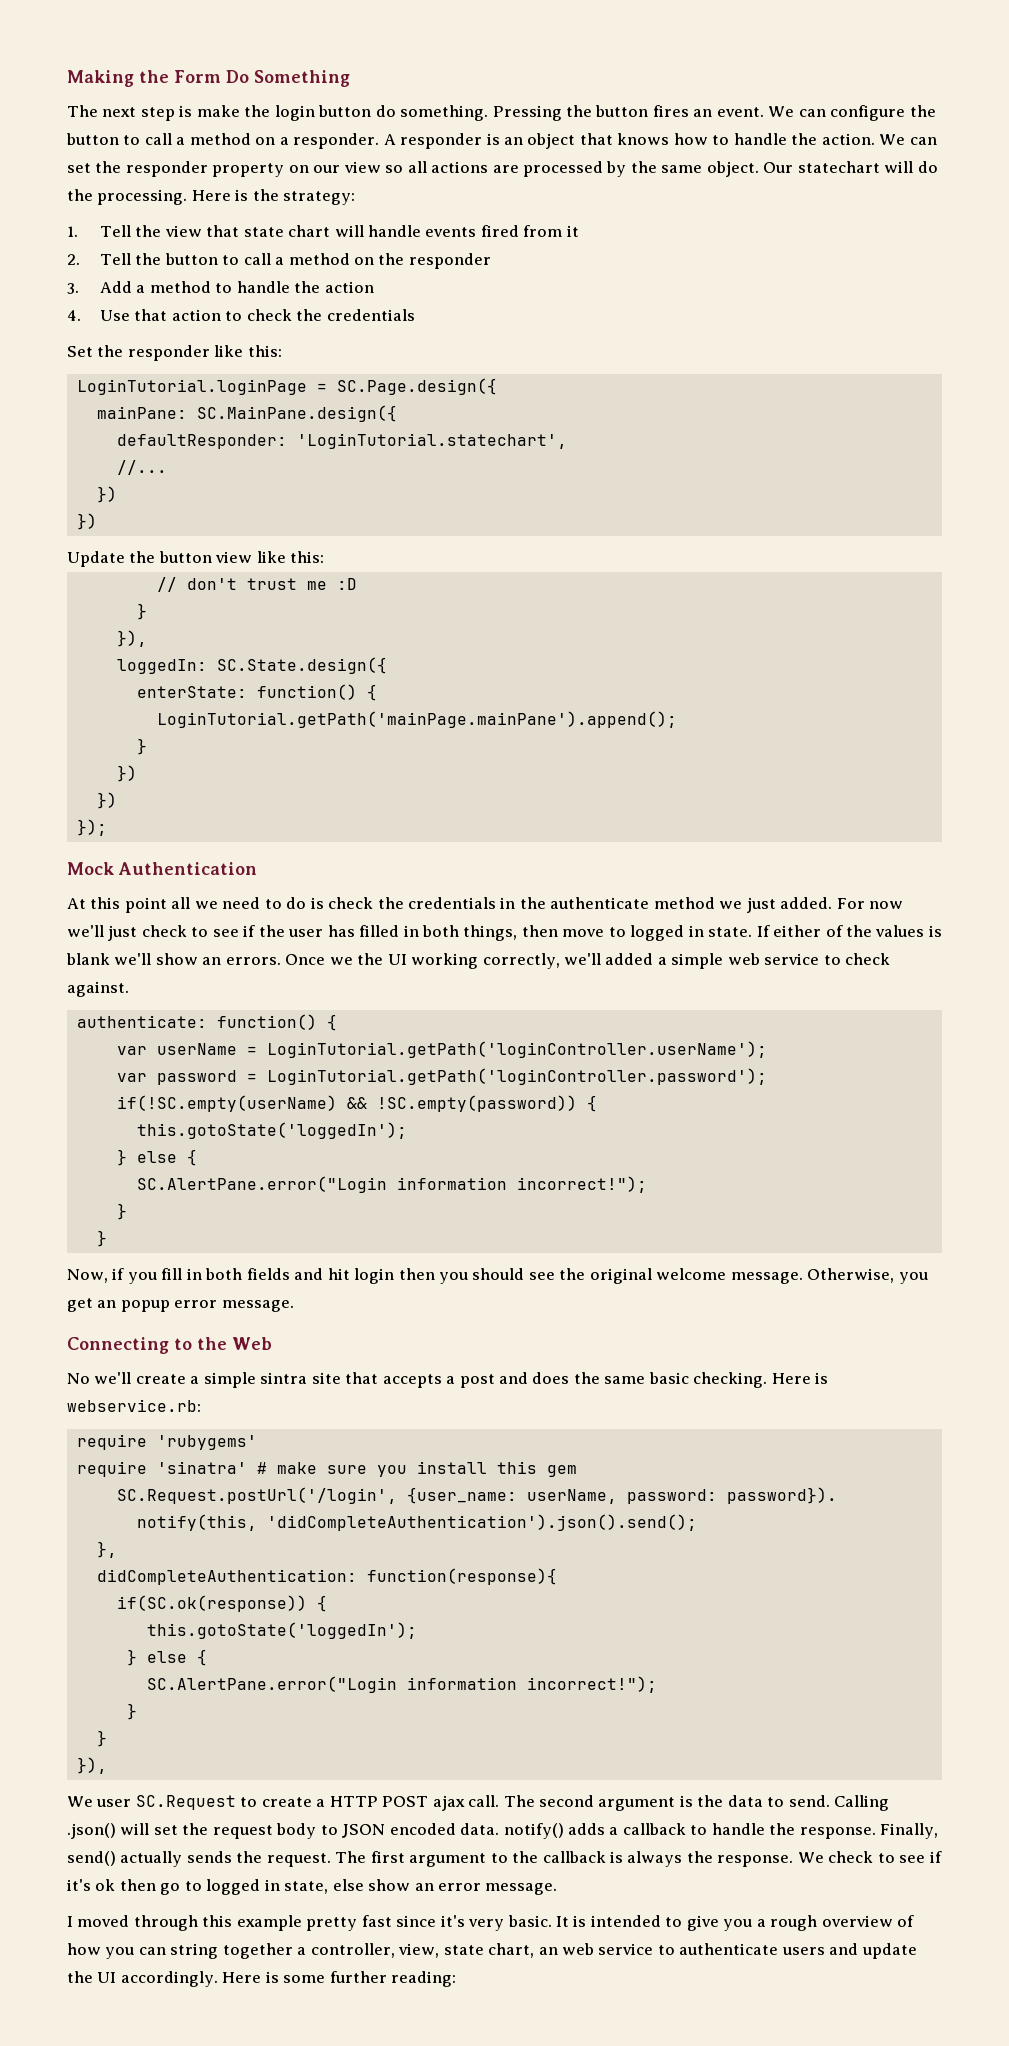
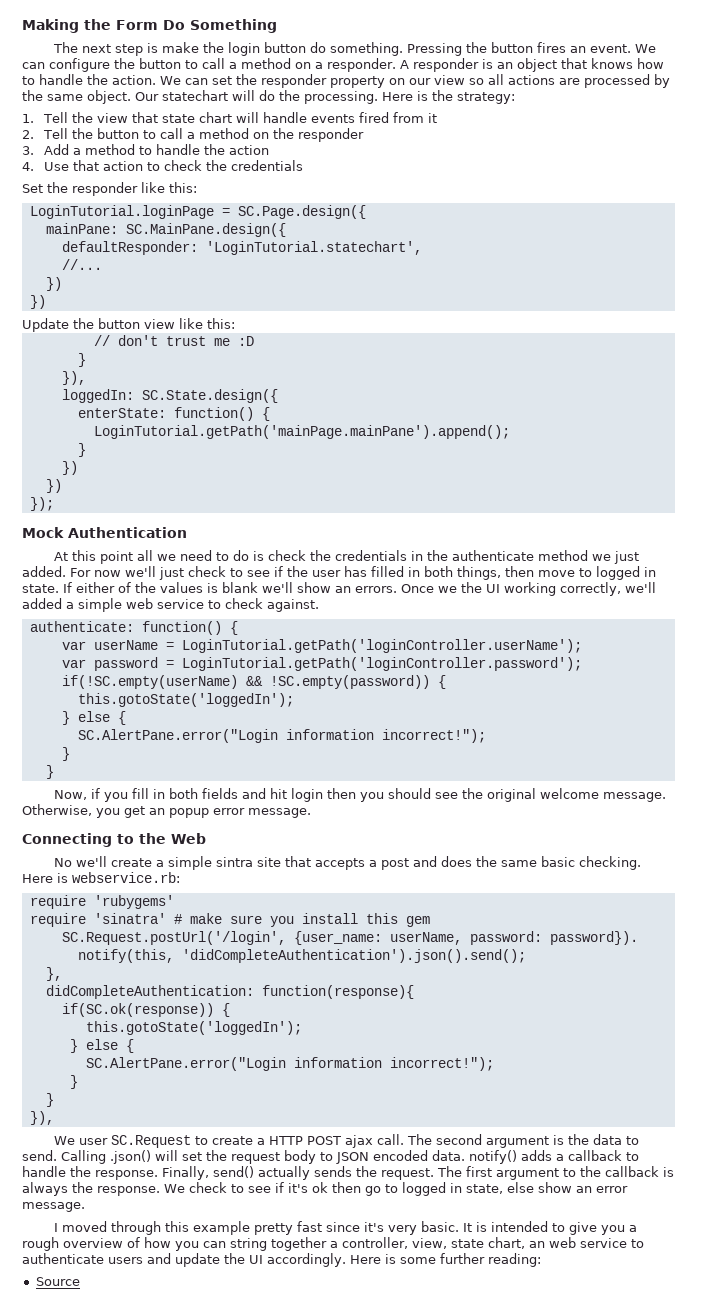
+ Source

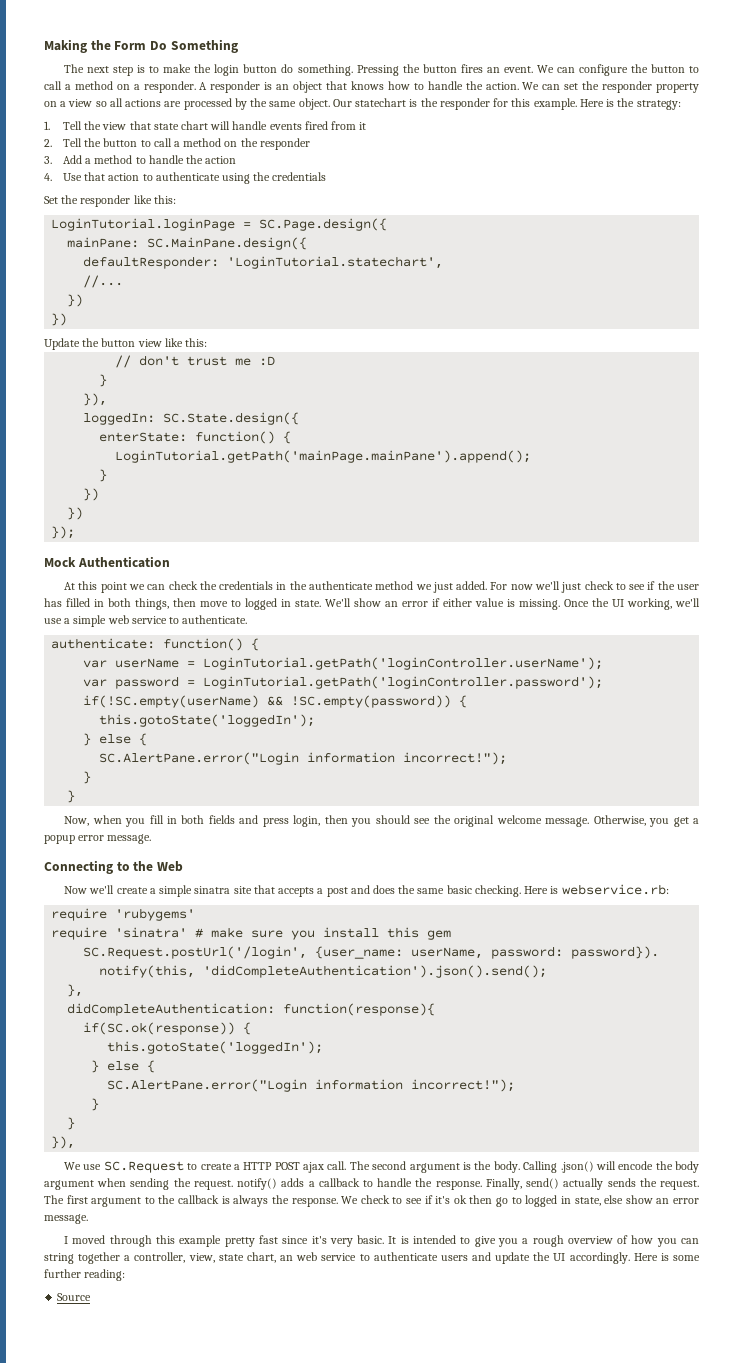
- The next step is make the login button do something.
+ The next step is to make the login button do something.
- We can set the responder property on our view so all actions are processed by the same object.
+ We can set the responder property on a view so all actions are processed by the same object.
- Our statechart will do the processing.
+ Our statechart is the responder for this example.
- 4. Use that action to check the credentials
+ 4. Use that action to authenticate using the credentials
- At this point all we need to do is check the credentials in the authenticate method we just added.
+ At this point we can check the credentials in the authenticate method we just added.
- If either of the values is blank we'll show an errors. Once we the UI working correctly, we'll added a simple web service to check against.
+ We'll show an error if either value is missing. Once the UI working, we'll use a simple web service to authenticate.
- Now, if you fill in both fields and hit login then you should see the original welcome message.
+ Now, when you fill in both fields and press login, then you should see the original welcome message.
- Otherwise, you get an popup error message.
+ Otherwise, you get a popup error message.
- No we'll create a simple sintra site that accepts a post and does the same basic checking.
+ Now we'll create a simple sinatra site that accepts a post and does the same basic checking.
- We user SC.Request to create a HTTP POST ajax call.
+ We use SC.Request to create a HTTP POST ajax call.
- The second argument is the data to send. Calling .json() will set the request body to JSON encoded data. notify() adds a callback to handle the response.
+ The second argument is the body. Calling .json() will encode the body argument when sending the request. notify() adds a callback to handle the response.

